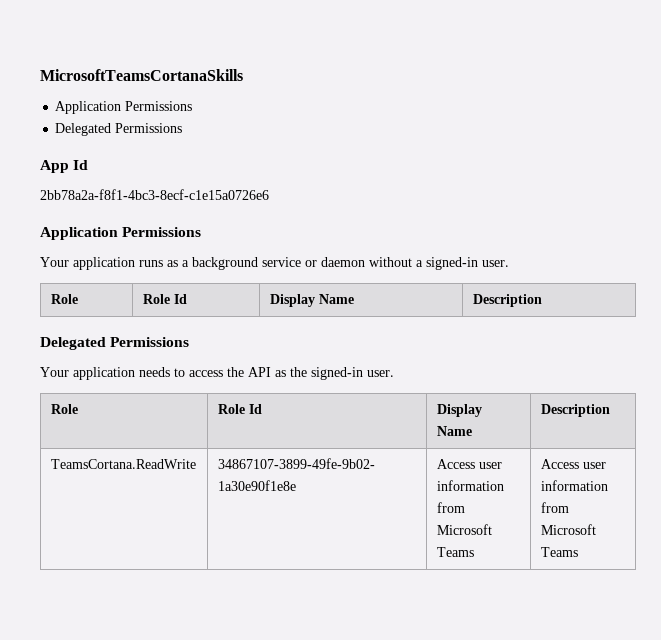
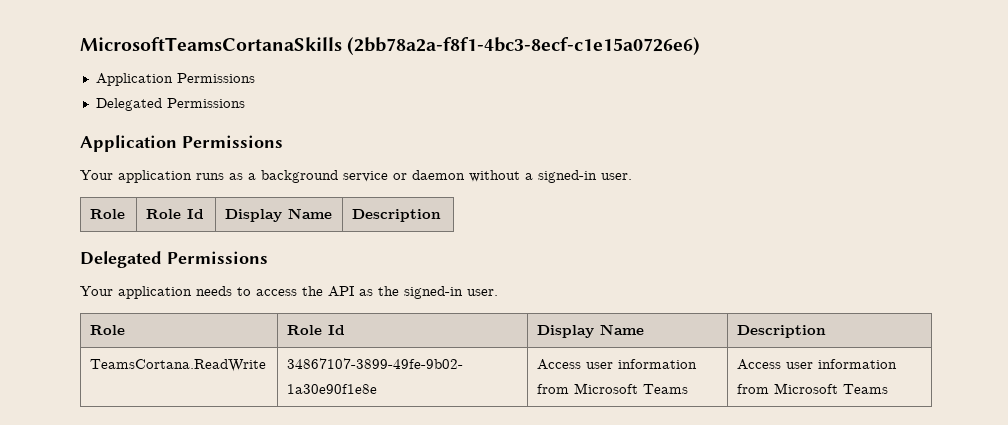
- MicrosoftTeamsCortanaSkills
+ MicrosoftTeamsCortanaSkills (2bb78a2a-f8f1-4bc3-8ecf-c1e15a0726e6)
- App Id
- 2bb78a2a-f8f1-4bc3-8ecf-c1e15a0726e6

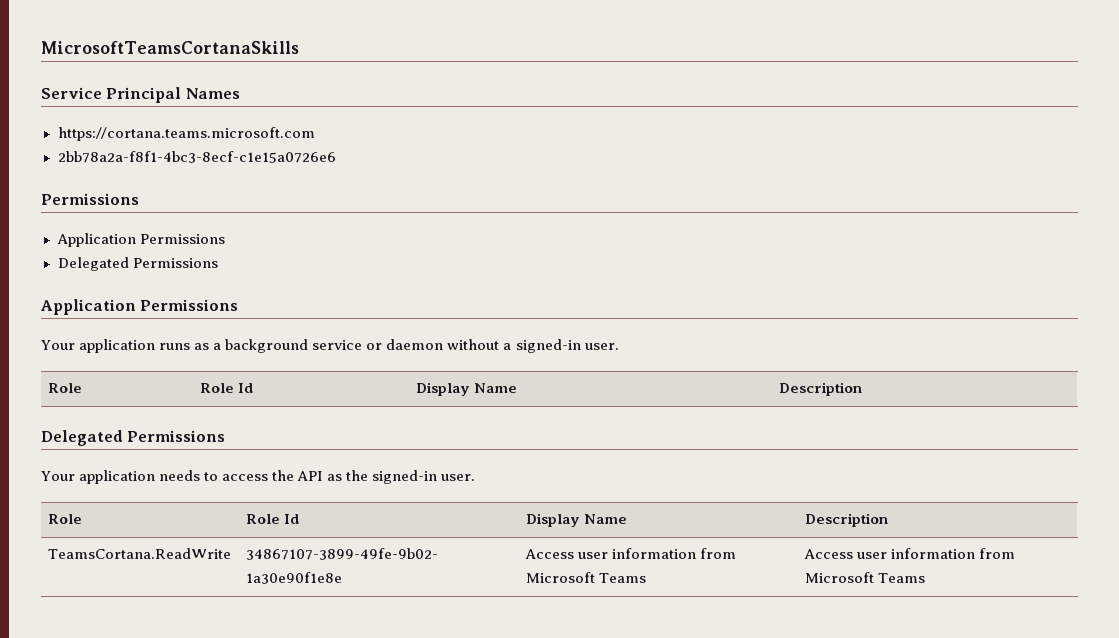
- MicrosoftTeamsCortanaSkills (2bb78a2a-f8f1-4bc3-8ecf-c1e15a0726e6)
+ MicrosoftTeamsCortanaSkills
+ Service Principal Names
+ https://cortana.teams.microsoft.com
+ 2bb78a2a-f8f1-4bc3-8ecf-c1e15a0726e6
+ Permissions

